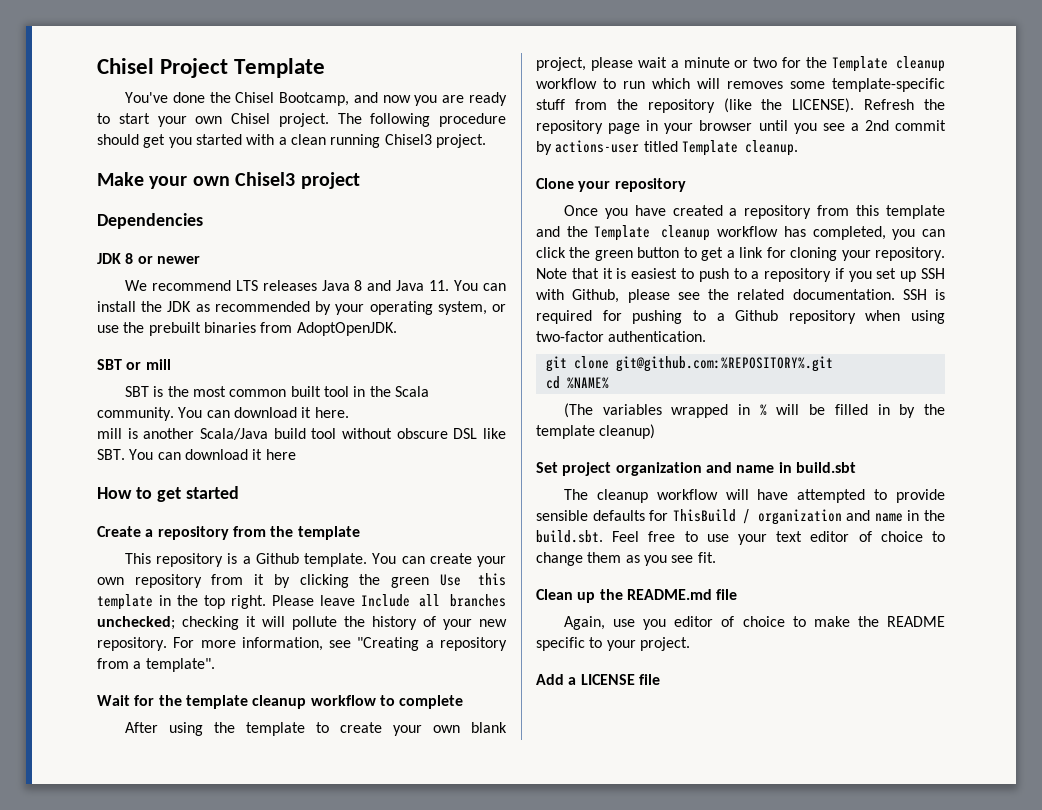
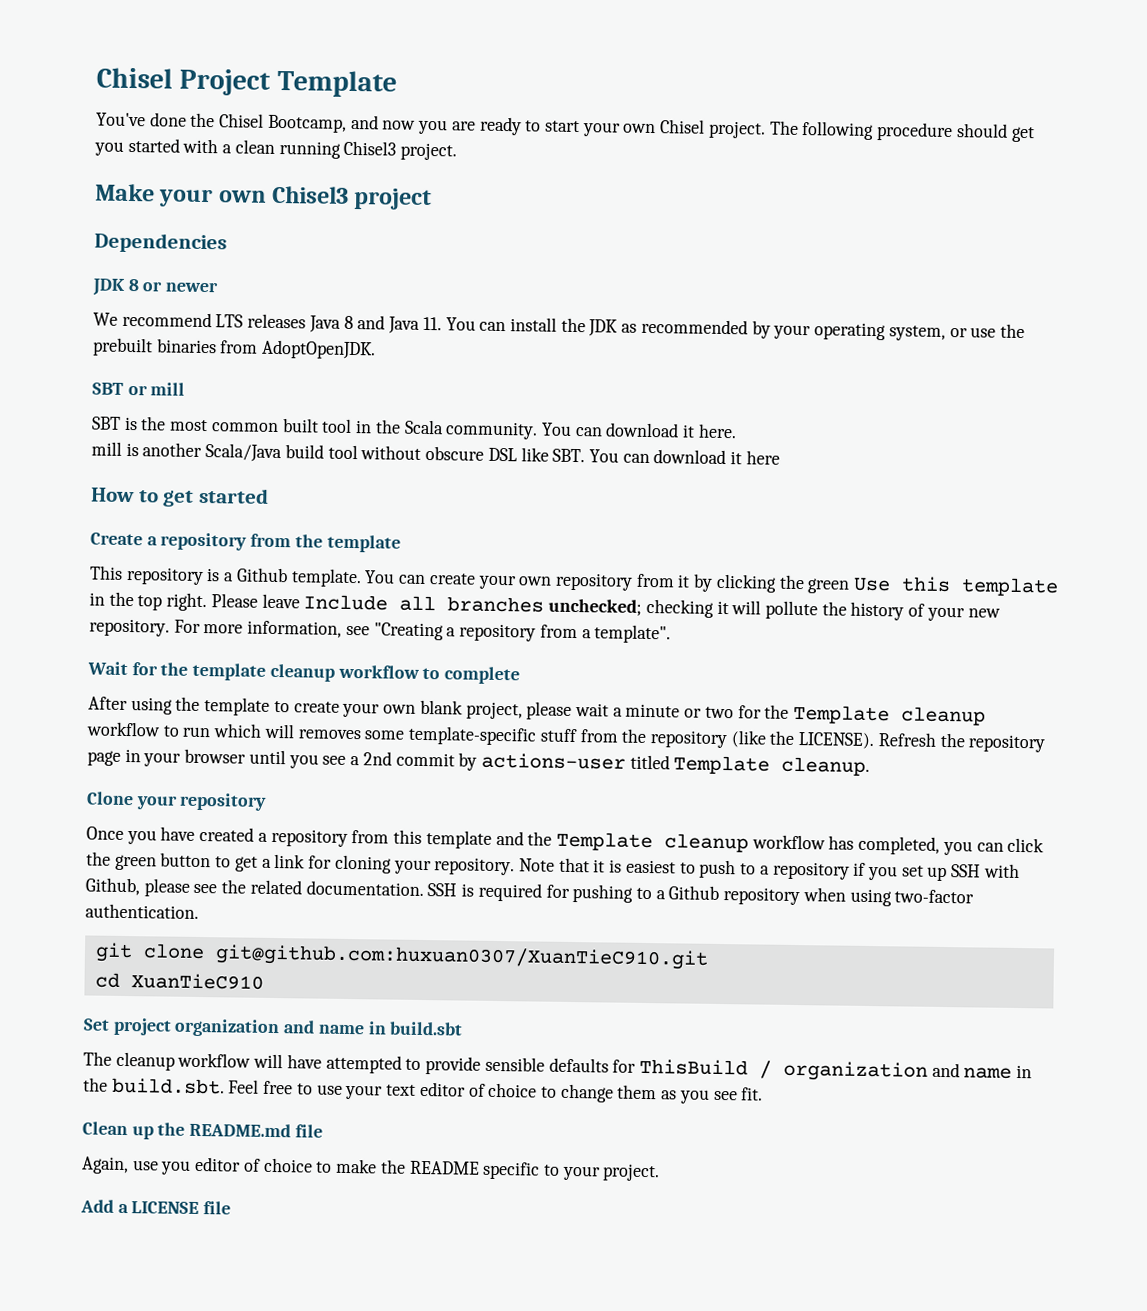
- git clone git@github.com:%REPOSITORY%.git
+ git clone git@github.com:huxuan0307/XuanTieC910.git
- cd %NAME%
- (The variables wrapped in % will be filled in by the template cleanup)
+ cd XuanTieC910

